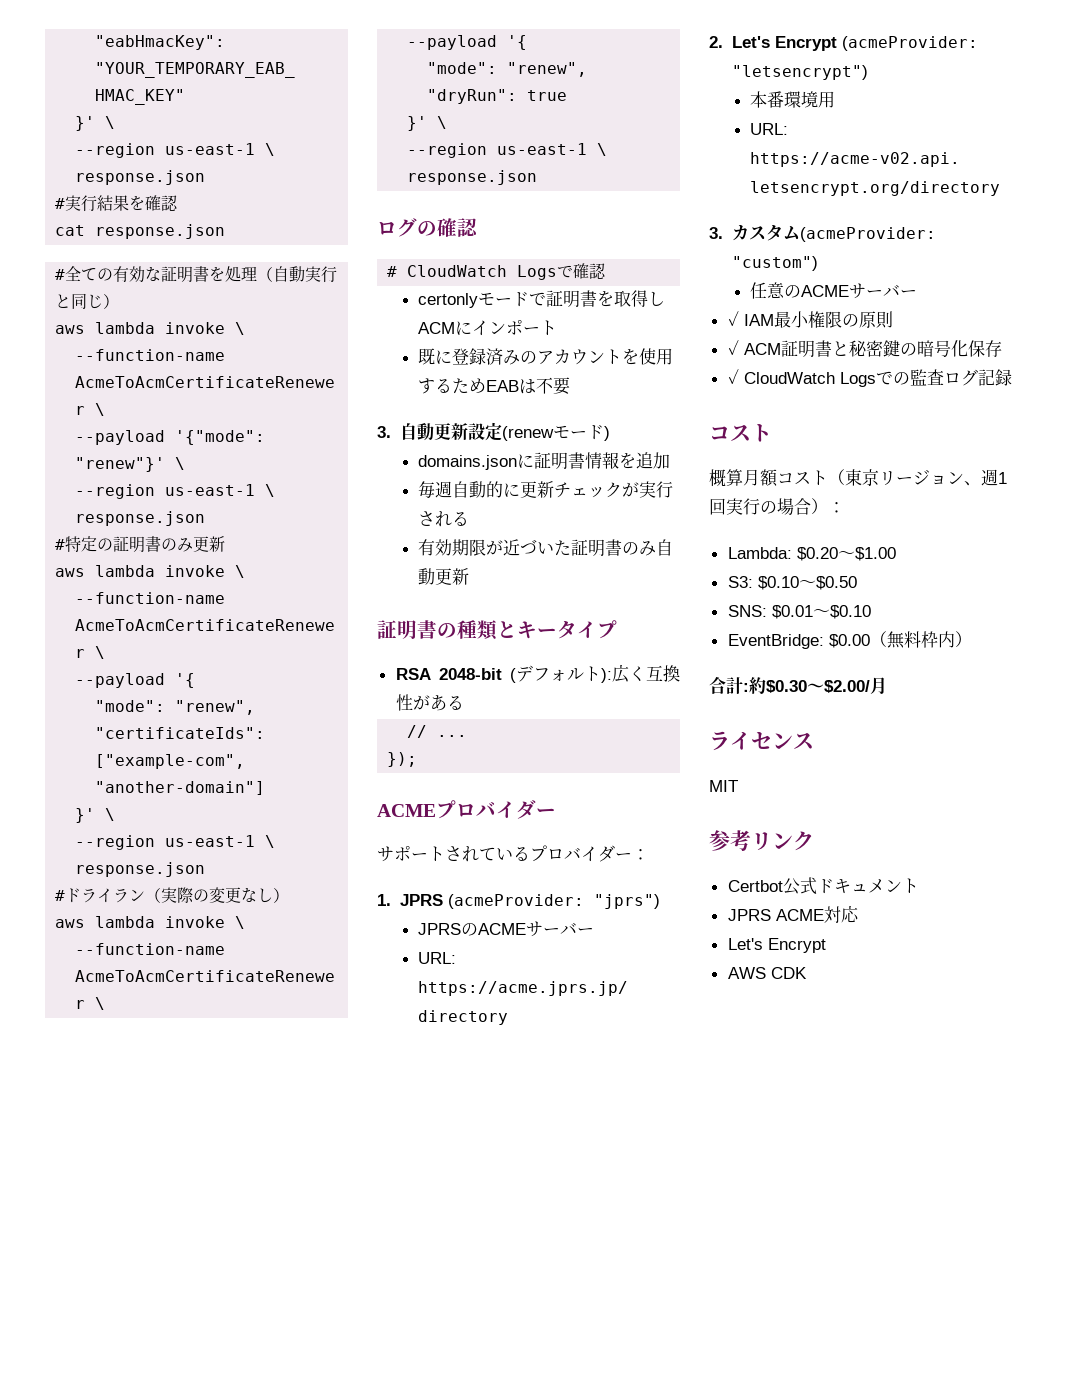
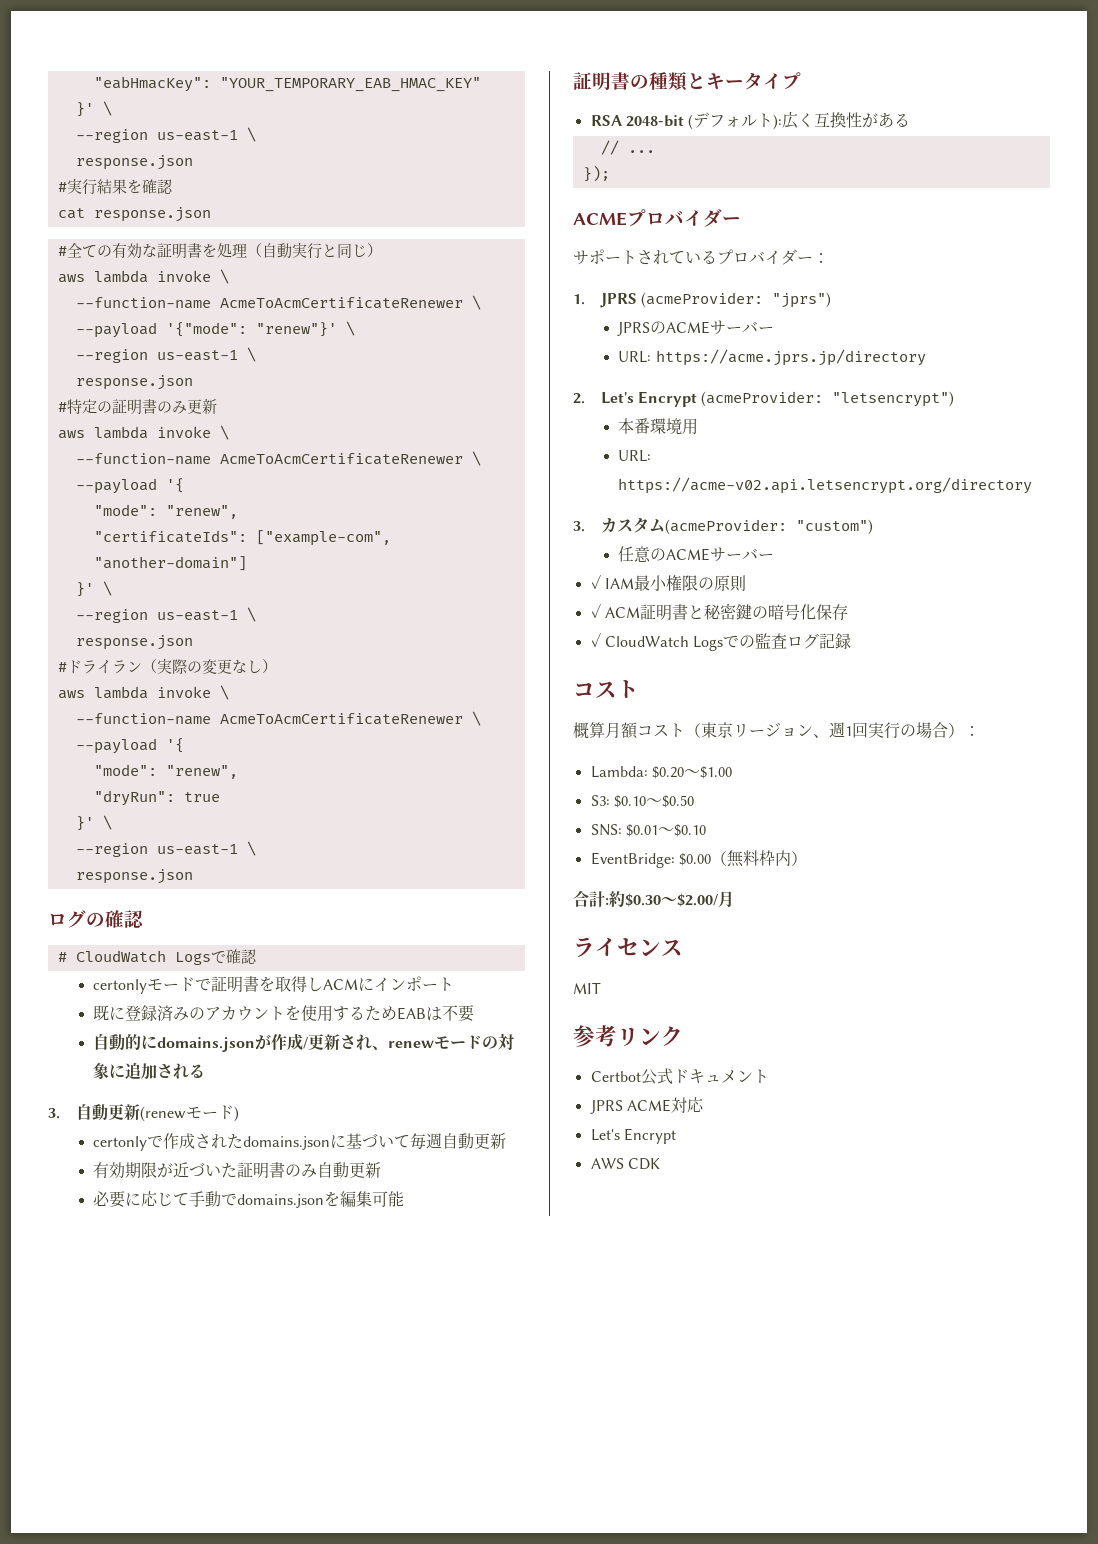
+ 自動的にdomains.jsonが作成/更新され、renewモードの対象に追加される
- 3.自動更新設定(renewモード)
+ 3.自動更新(renewモード)
- domains.jsonに証明書情報を追加
- 毎週自動的に更新チェックが実行される
+ certonlyで作成されたdomains.jsonに基づいて毎週自動更新
+ 必要に応じて手動でdomains.jsonを編集可能

